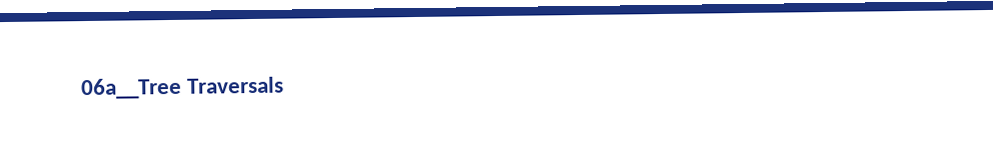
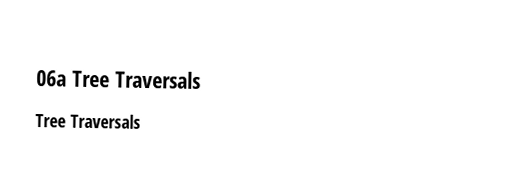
- 06a__Tree Traversals
+ 06a Tree Traversals
+ Tree Traversals

